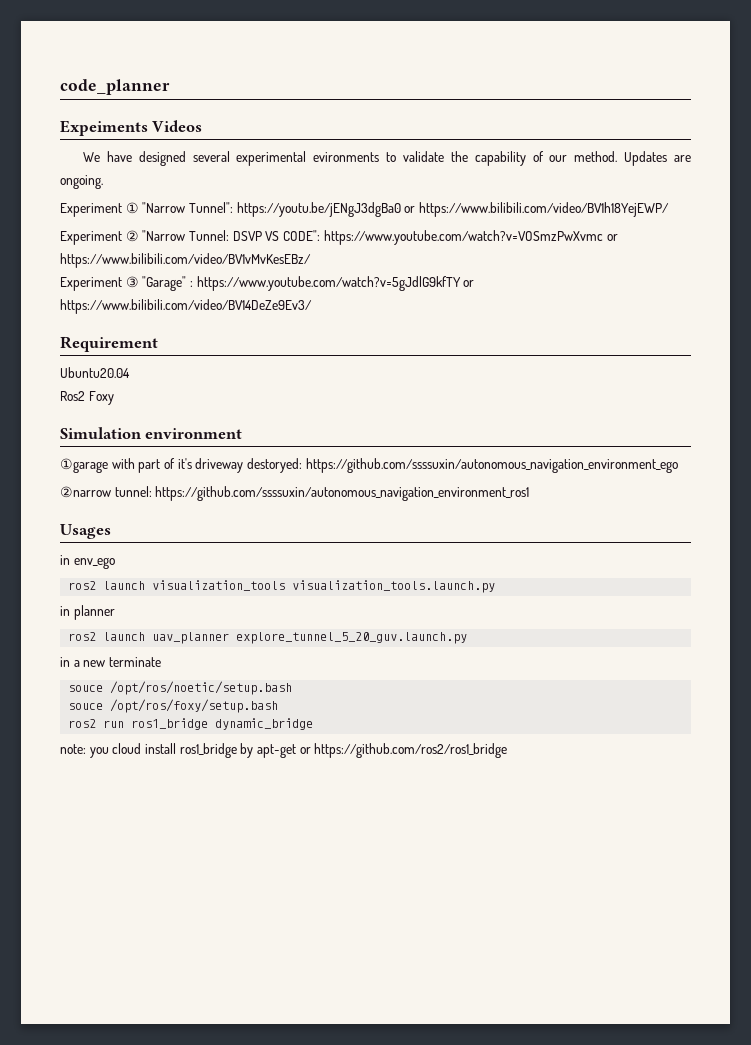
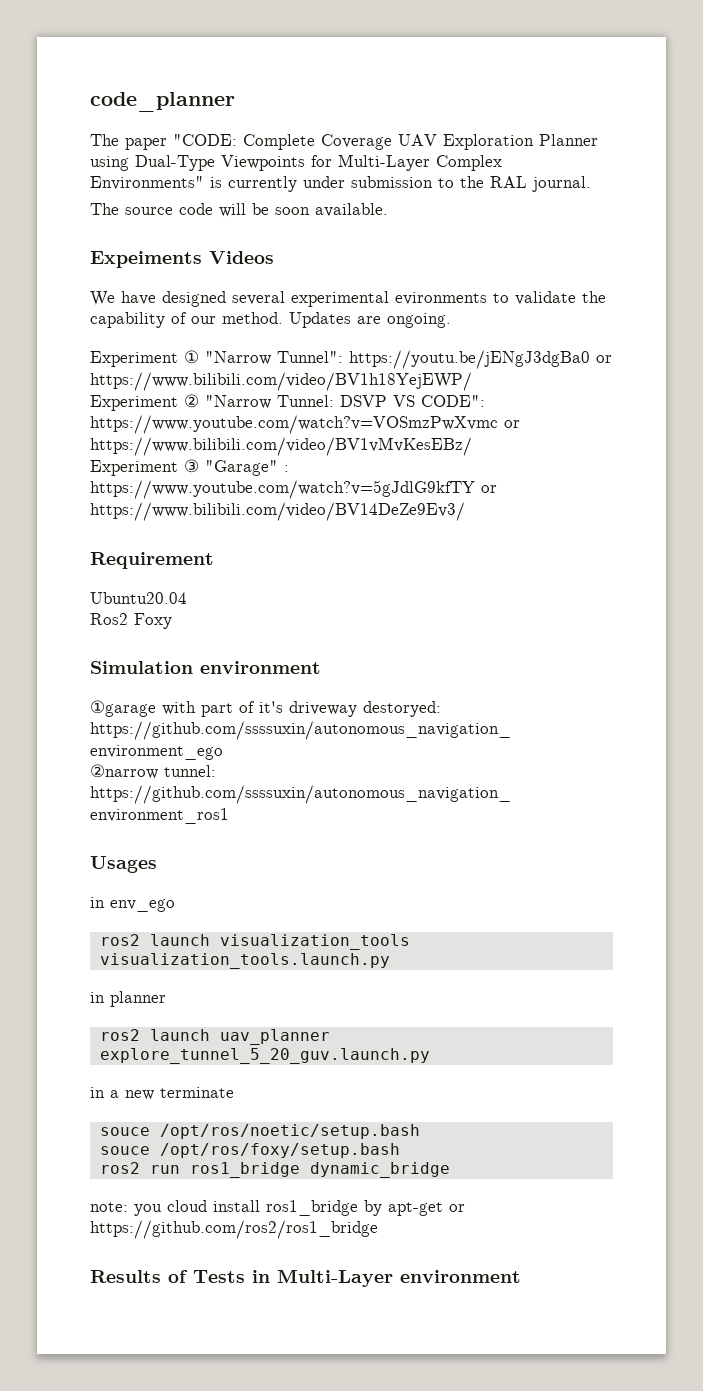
+ The paper "CODE: Complete Coverage UAV Exploration Planner using Dual-Type Viewpoints for Multi-Layer Complex Environments" is currently under submission to the RAL journal.
+ The source code will be soon available.
+ Results of Tests in Multi-Layer environment

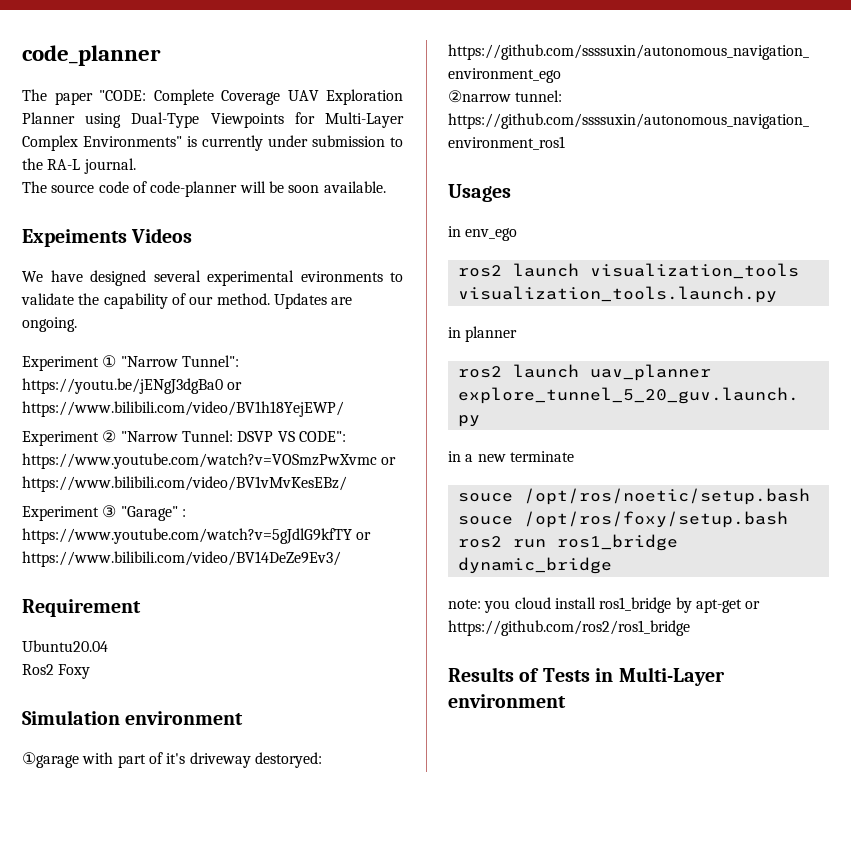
- The paper "CODE: Complete Coverage UAV Exploration Planner using Dual-Type Viewpoints for Multi-Layer Complex Environments" is currently under submission to the RAL journal.
+ The paper "CODE: Complete Coverage UAV Exploration Planner using Dual-Type Viewpoints for Multi-Layer Complex Environments" is currently under submission to the RA-L journal.
- The source code will be soon available.
+ The source code of code-planner will be soon available.

